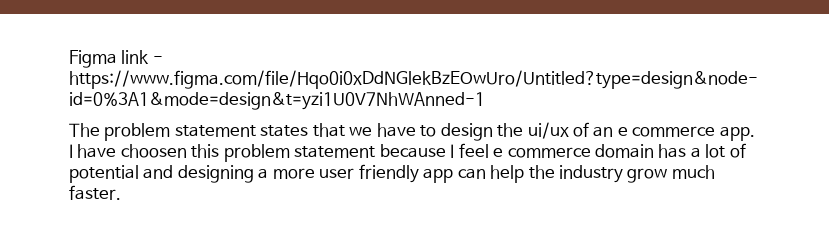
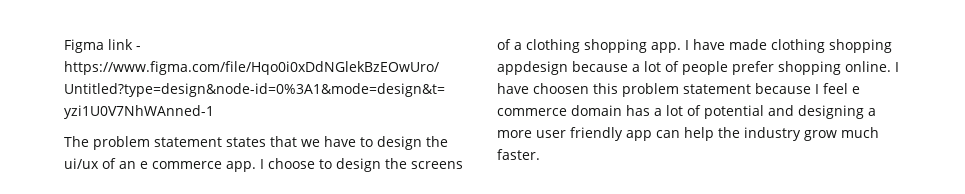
- I have choosen this problem statement because I feel e commerce domain has a lot of potential and designing a more user friendly app can help the industry grow much faster.
+ I choose to design the screens of a clothing shopping app. I have made clothing shopping appdesign because a lot of people prefer shopping online. I have choosen this problem statement because I feel e commerce domain has a lot of potential and designing a more user friendly app can help the industry grow much faster.

